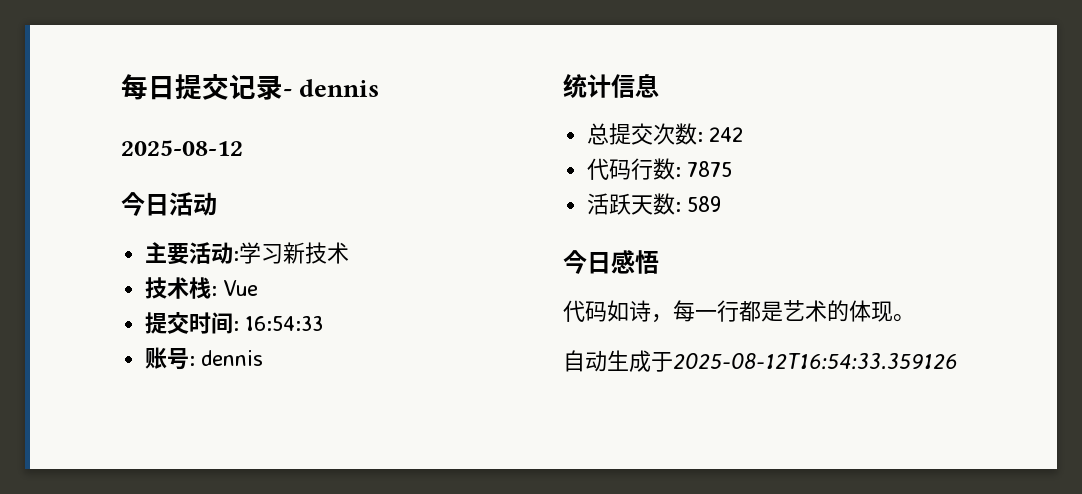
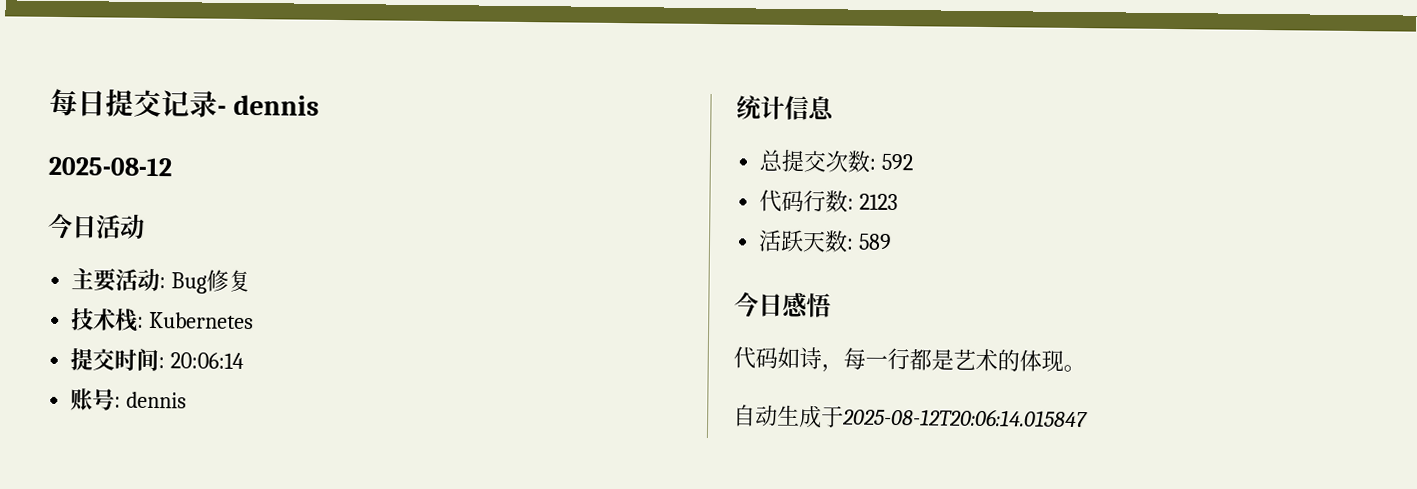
- 主要活动:学习新技术
+ 主要活动: Bug修复
- 技术栈: Vue
+ 技术栈: Kubernetes
- 提交时间: 16:54:33
+ 提交时间: 20:06:14
- 总提交次数: 242
+ 总提交次数: 592
- 代码行数: 7875
+ 代码行数: 2123
- 自动生成于2025-08-12T16:54:33.359126
+ 自动生成于2025-08-12T20:06:14.015847

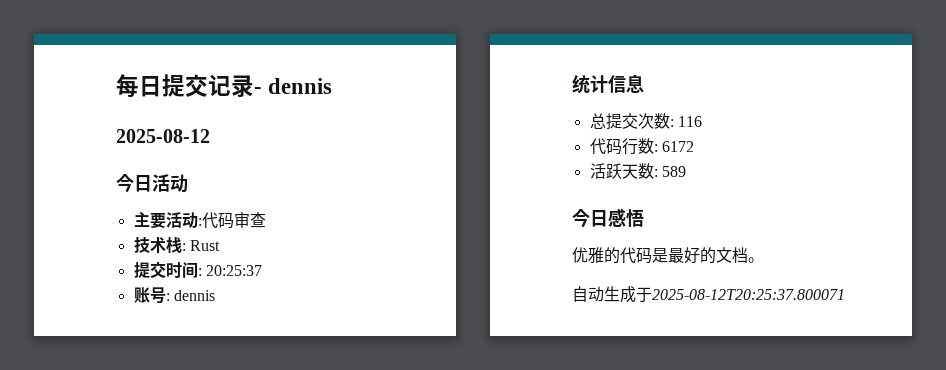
- 主要活动: Bug修复
+ 主要活动:代码审查
- 技术栈: Kubernetes
+ 技术栈: Rust
- 提交时间: 20:06:14
+ 提交时间: 20:25:37
- 总提交次数: 592
+ 总提交次数: 116
- 代码行数: 2123
+ 代码行数: 6172
- 代码如诗，每一行都是艺术的体现。
+ 优雅的代码是最好的文档。
- 自动生成于2025-08-12T20:06:14.015847
+ 自动生成于2025-08-12T20:25:37.800071

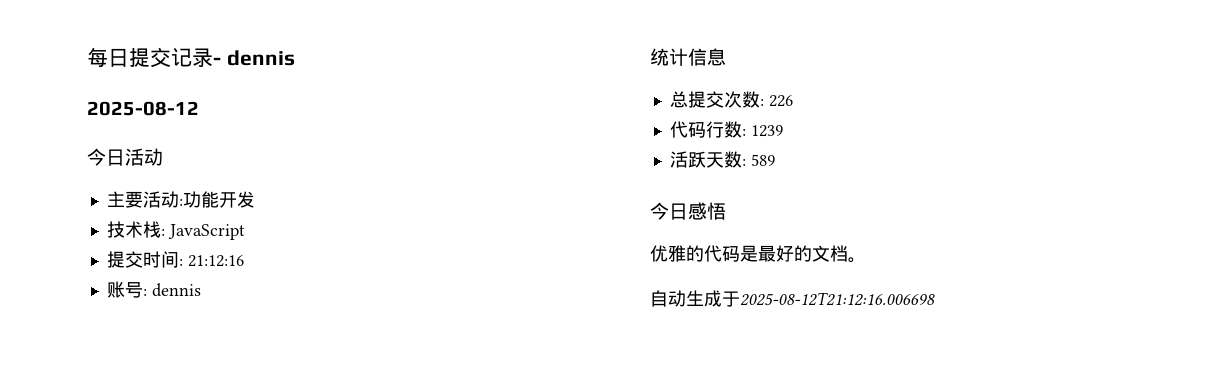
- 主要活动:代码审查
+ 主要活动:功能开发
- 技术栈: Rust
+ 技术栈: JavaScript
- 提交时间: 20:25:37
+ 提交时间: 21:12:16
- 总提交次数: 116
+ 总提交次数: 226
- 代码行数: 6172
+ 代码行数: 1239
- 自动生成于2025-08-12T20:25:37.800071
+ 自动生成于2025-08-12T21:12:16.006698

